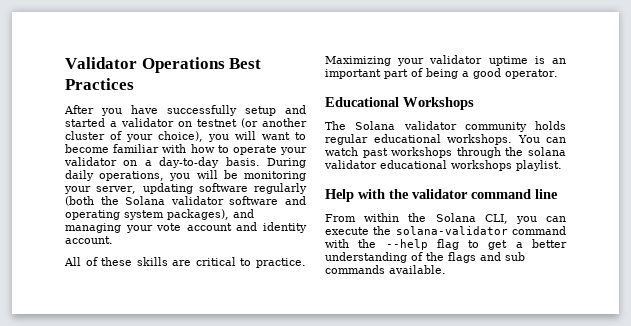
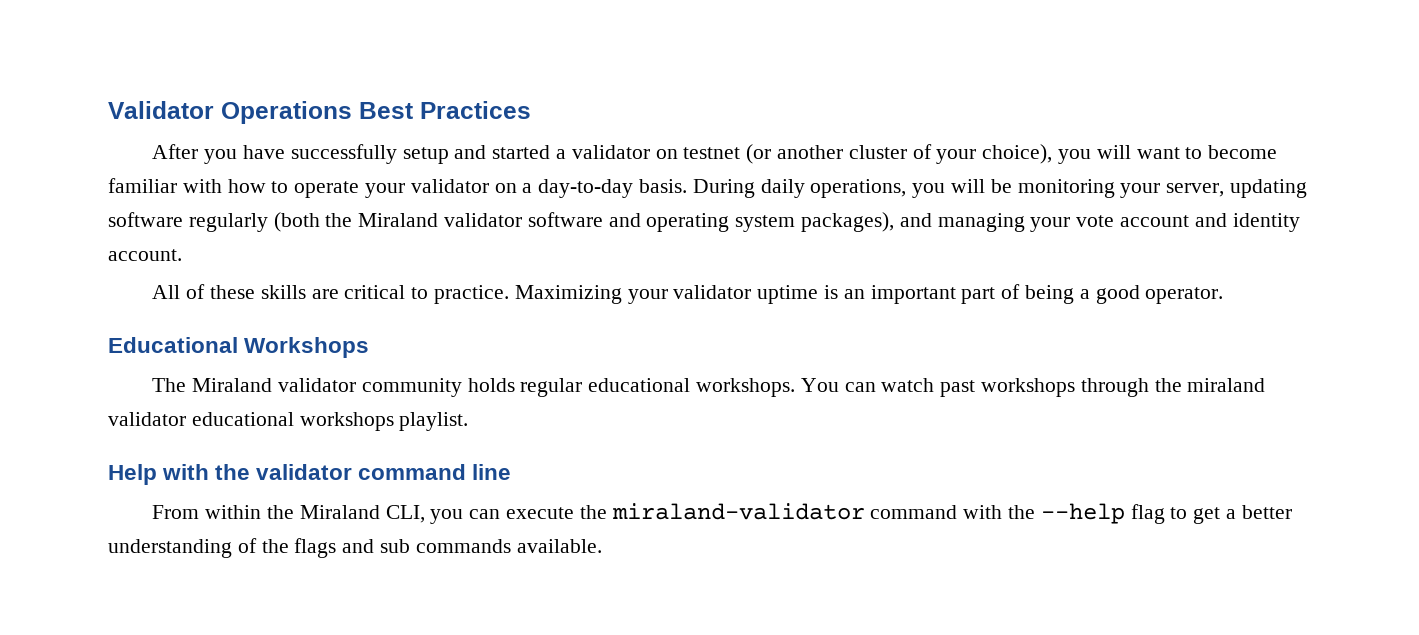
- During daily operations, you will be monitoring your server, updating software regularly (both the Solana validator software and operating system packages), and managing your vote account and identity account.
+ During daily operations, you will be monitoring your server, updating software regularly (both the Miraland validator software and operating system packages), and managing your vote account and identity account.
- The Solana validator community holds regular educational workshops.
+ The Miraland validator community holds regular educational workshops.
- You can watch past workshops through the solana validator educational workshops playlist.
+ You can watch past workshops through the miraland validator educational workshops playlist.
- From within the Solana CLI, you can execute the solana-validator command with the --help flag to get a better understanding of the flags and sub commands available.
+ From within the Miraland CLI, you can execute the miraland-validator command with the --help flag to get a better understanding of the flags and sub commands available.

